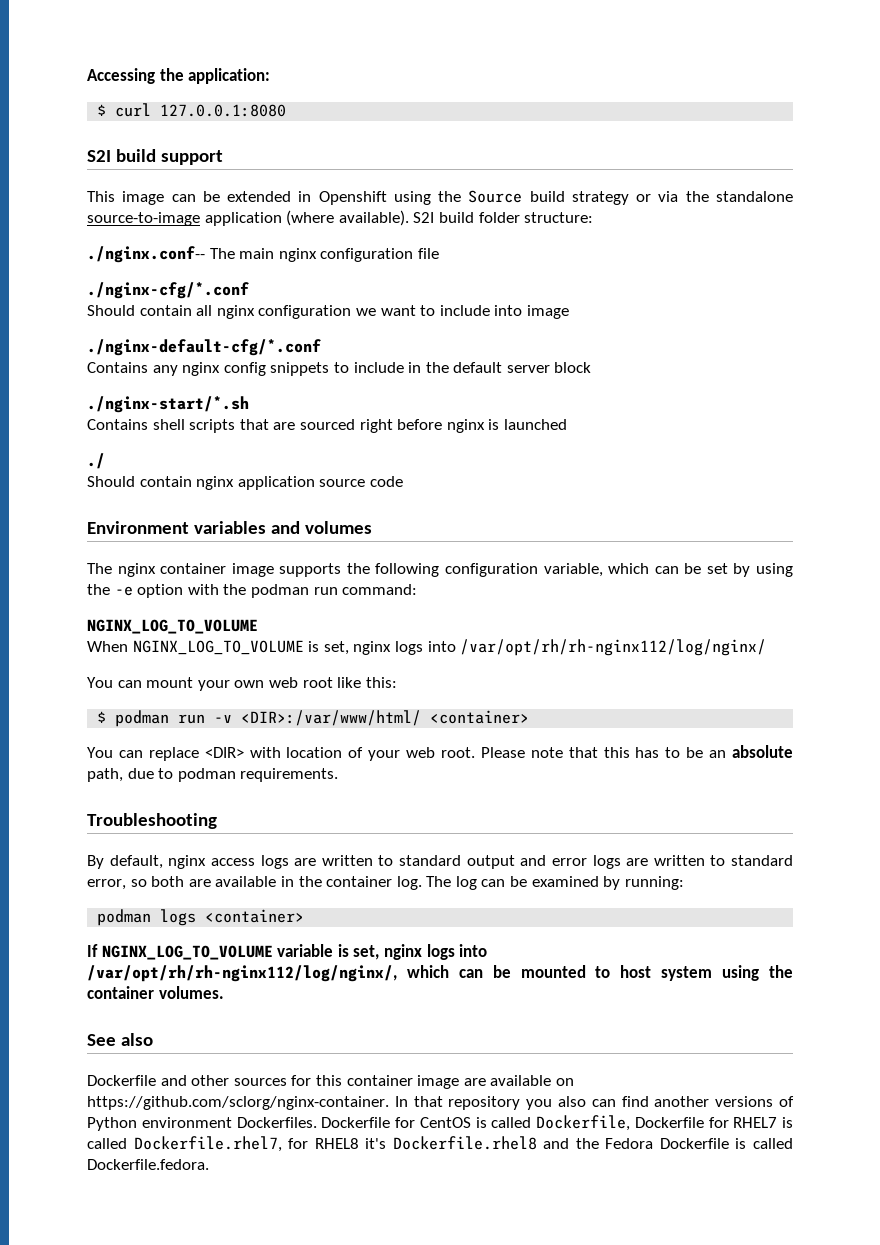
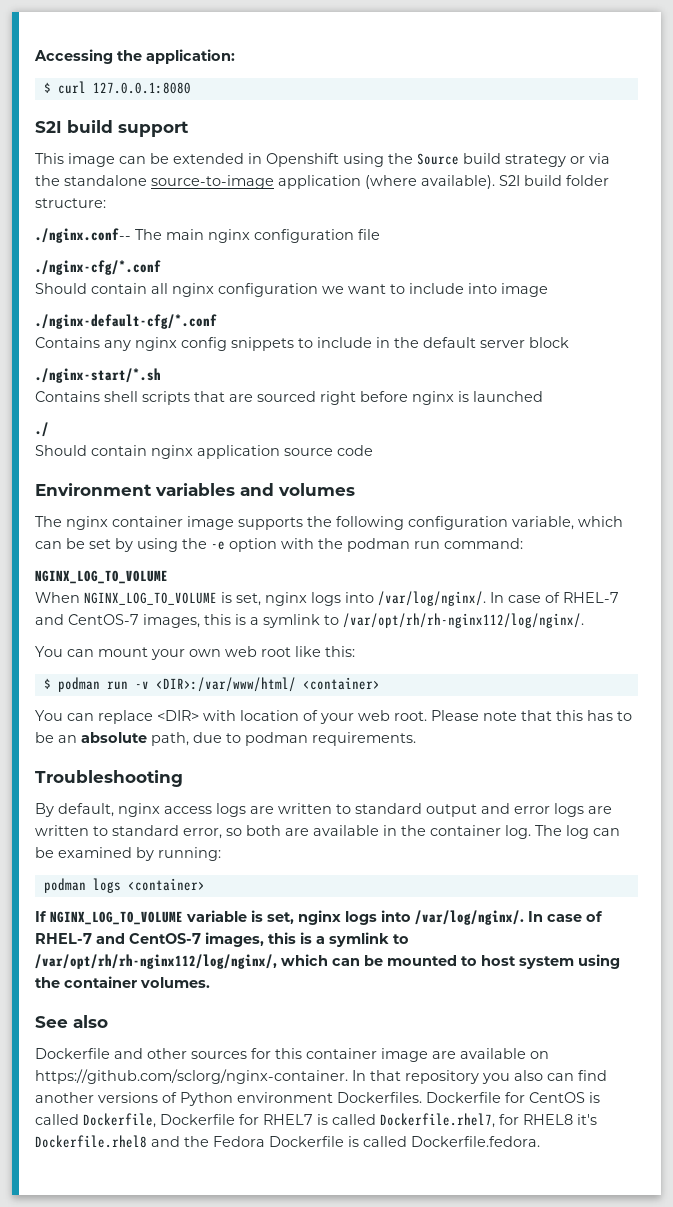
- When NGINX_LOG_TO_VOLUME is set, nginx logs into /var/opt/rh/rh-nginx112/log/nginx/
+ When NGINX_LOG_TO_VOLUME is set, nginx logs into /var/log/nginx/. In case of RHEL-7 and CentOS-7 images, this is a symlink to /var/opt/rh/rh-nginx112/log/nginx/.
- If NGINX_LOG_TO_VOLUME variable is set, nginx logs into /var/opt/rh/rh-nginx112/log/nginx/, which can be mounted to host system using the container volumes.
+ If NGINX_LOG_TO_VOLUME variable is set, nginx logs into /var/log/nginx/. In case of RHEL-7 and CentOS-7 images, this is a symlink to /var/opt/rh/rh-nginx112/log/nginx/, which can be mounted to host system using the container volumes.

